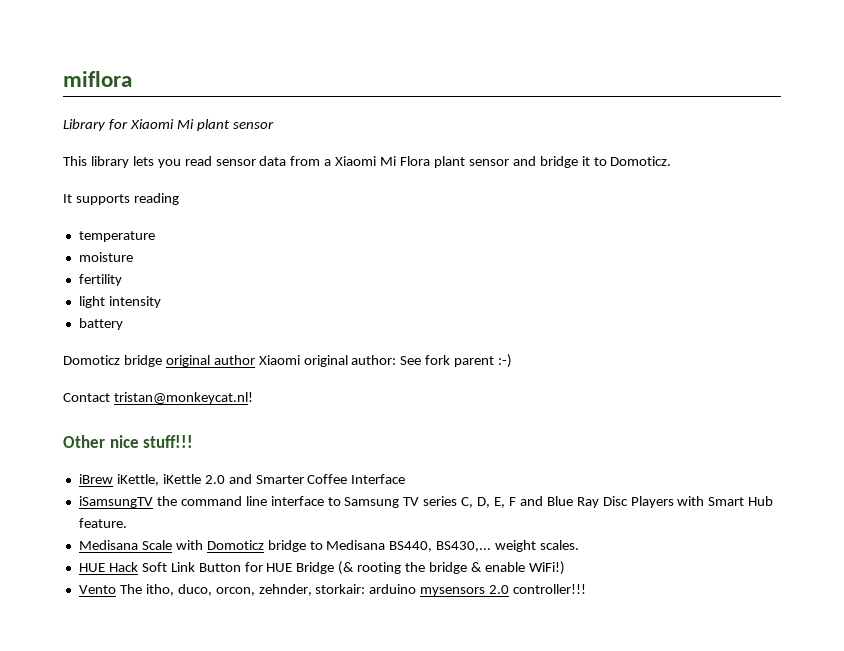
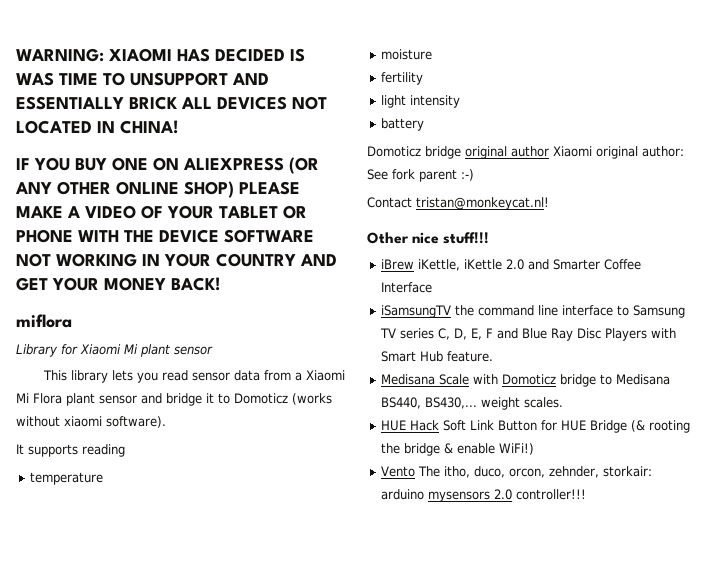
+ WARNING: XIAOMI HAS DECIDED IS WAS TIME TO UNSUPPORT AND ESSENTIALLY BRICK ALL DEVICES NOT LOCATED IN CHINA!
+ IF YOU BUY ONE ON ALIEXPRESS (OR ANY OTHER ONLINE SHOP) PLEASE MAKE A VIDEO OF YOUR TABLET OR PHONE WITH THE DEVICE SOFTWARE NOT WORKING IN YOUR COUNTRY AND GET YOUR MONEY BACK!
- This library lets you read sensor data from a Xiaomi Mi Flora plant sensor and bridge it to Domoticz.
+ This library lets you read sensor data from a Xiaomi Mi Flora plant sensor and bridge it to Domoticz (works without xiaomi software).

